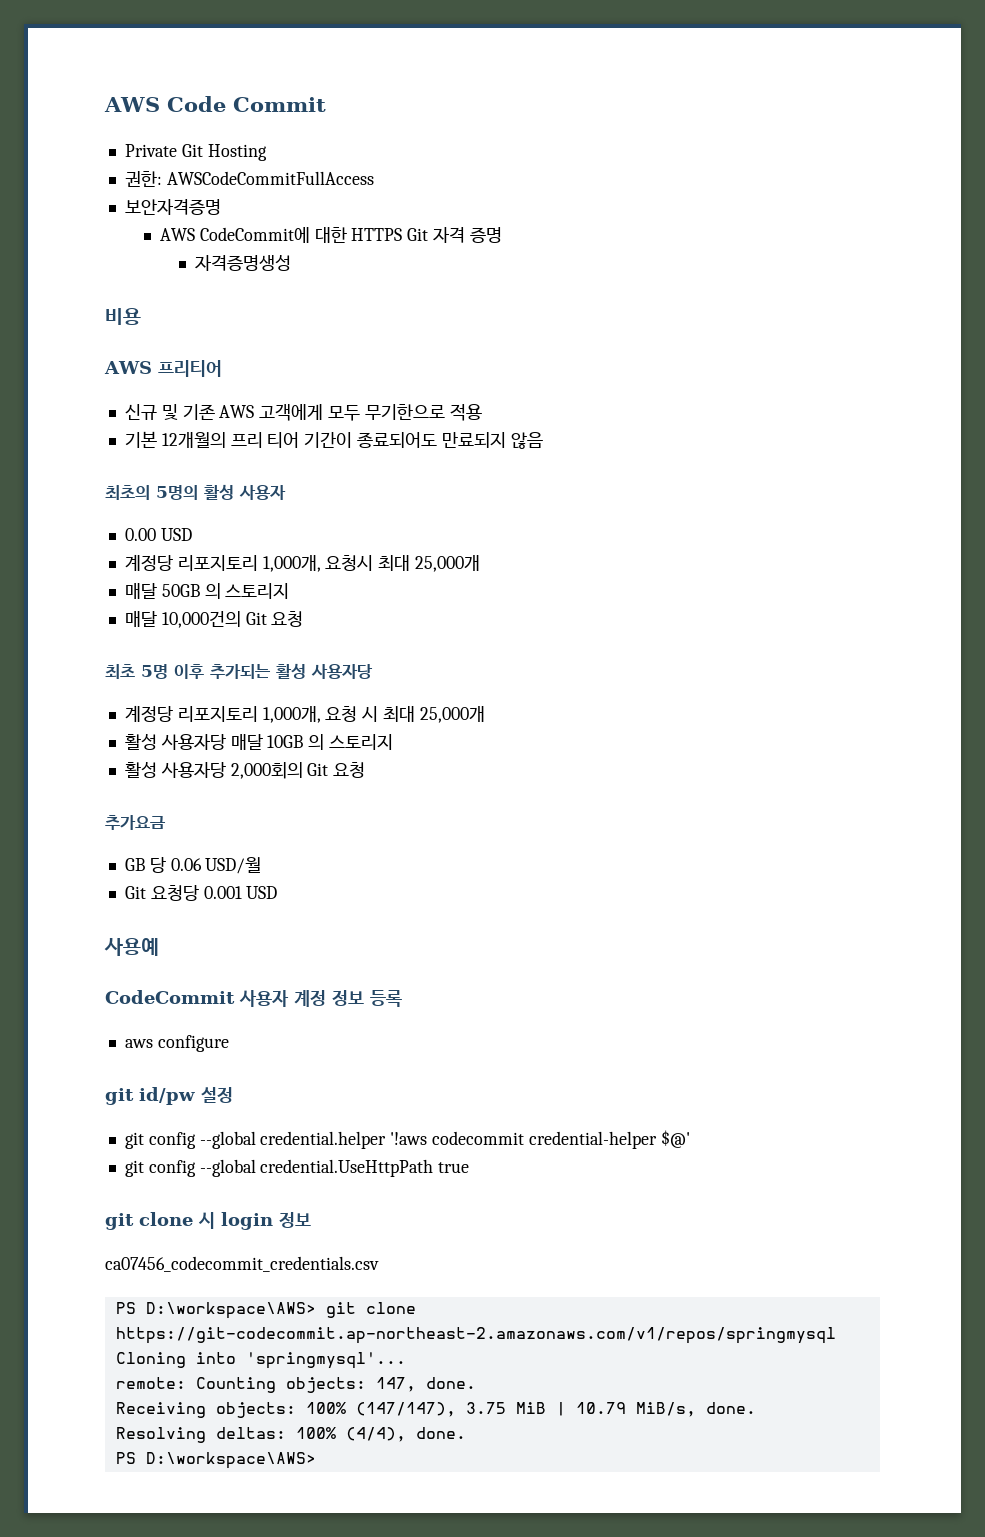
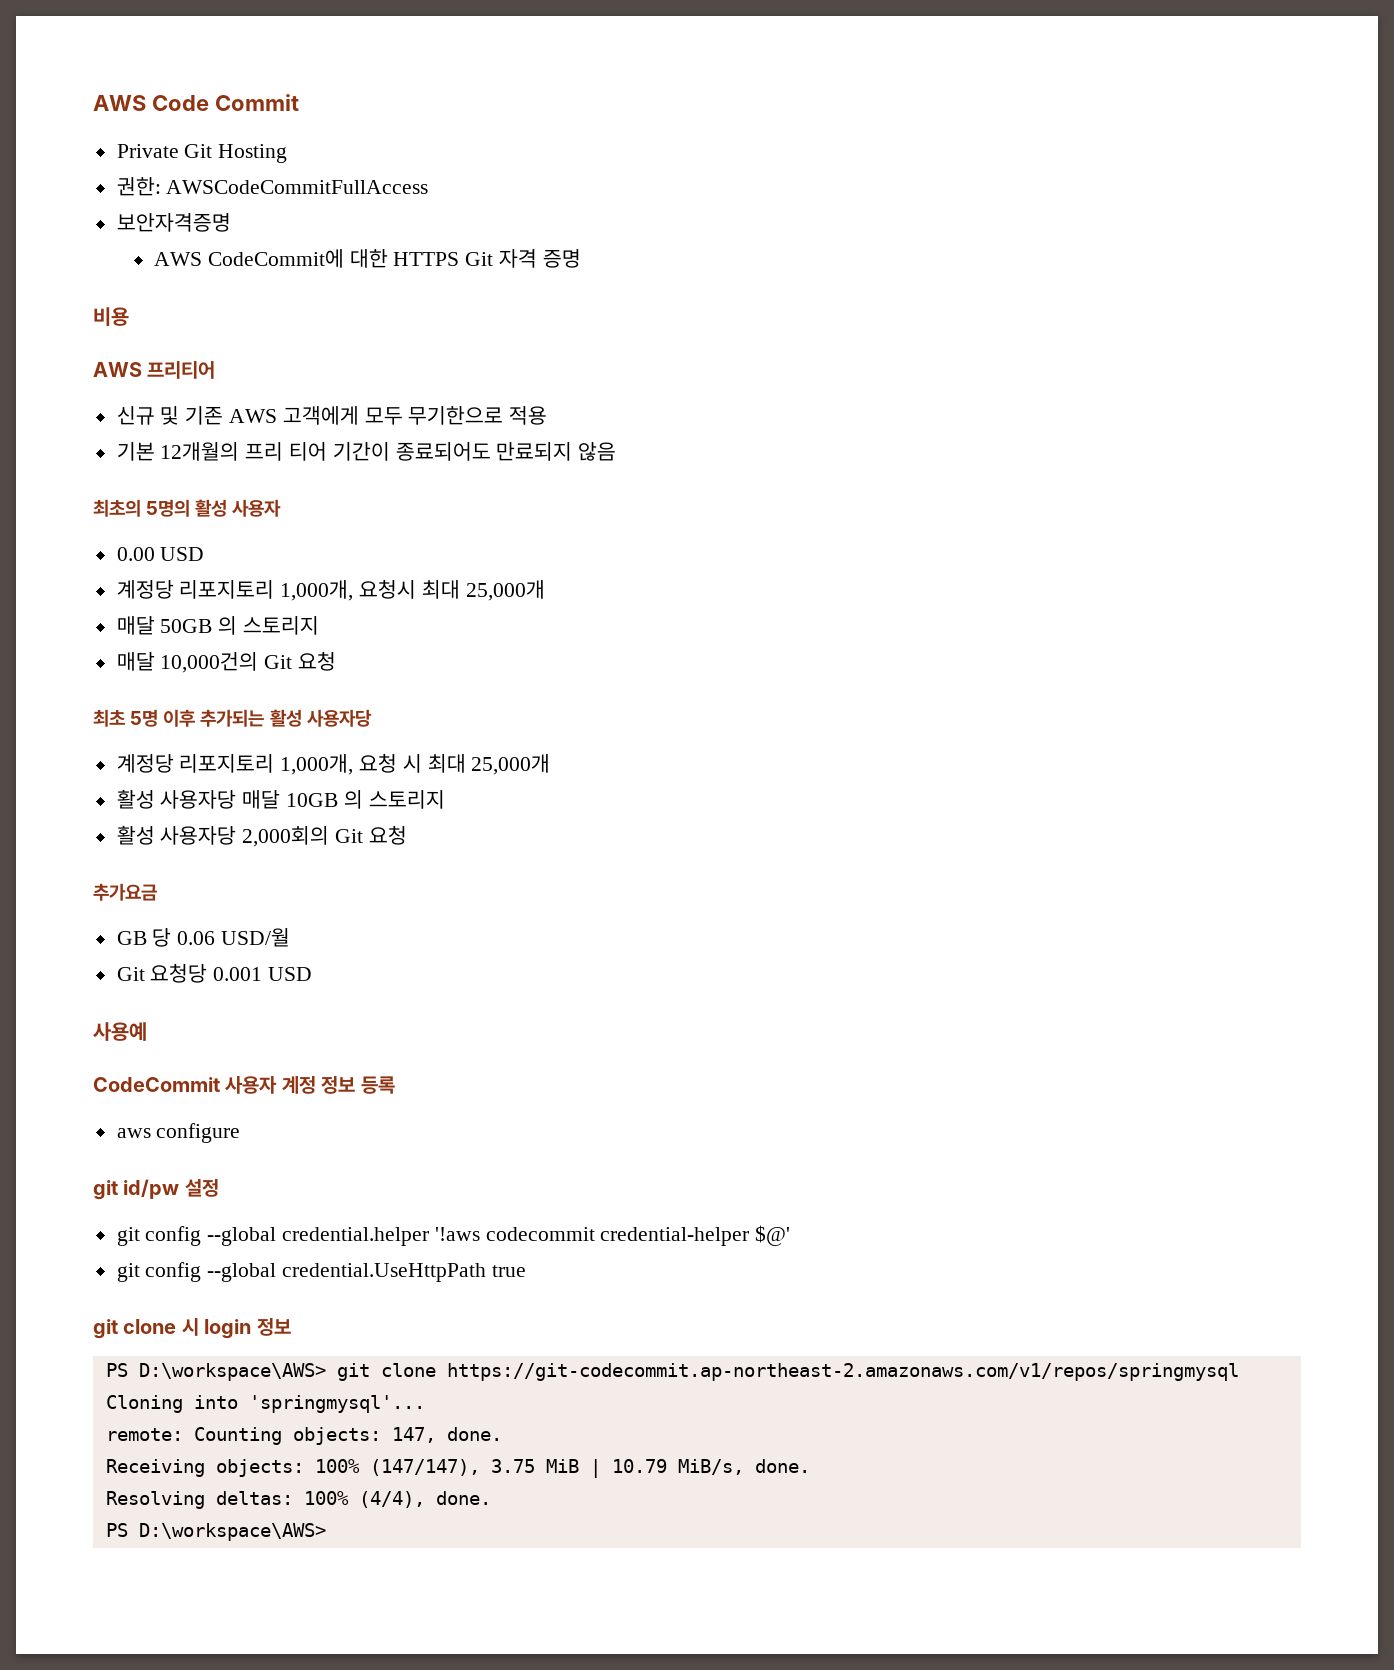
- 자격증명생성
- ca07456_codecommit_credentials.csv

